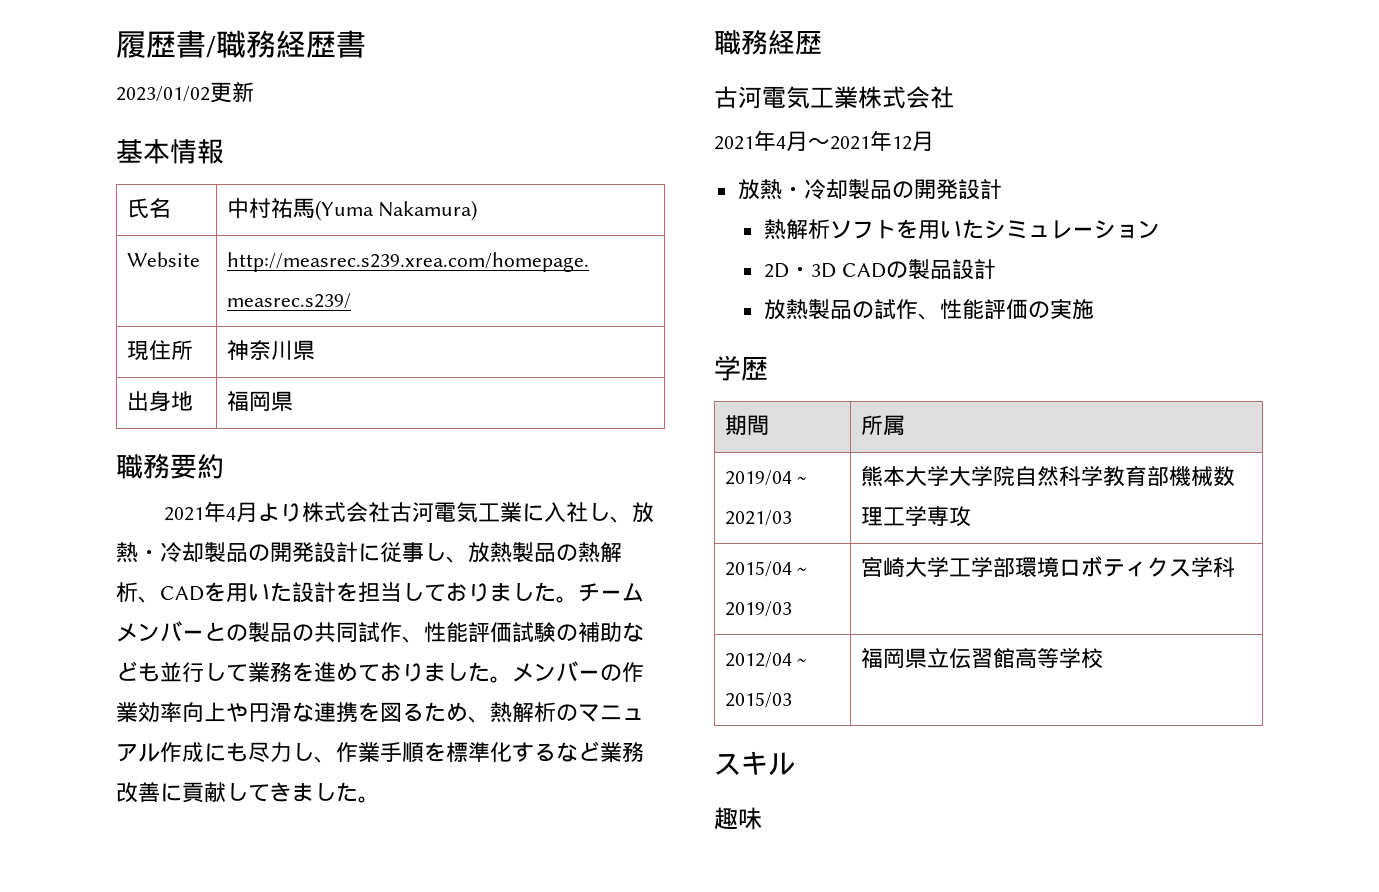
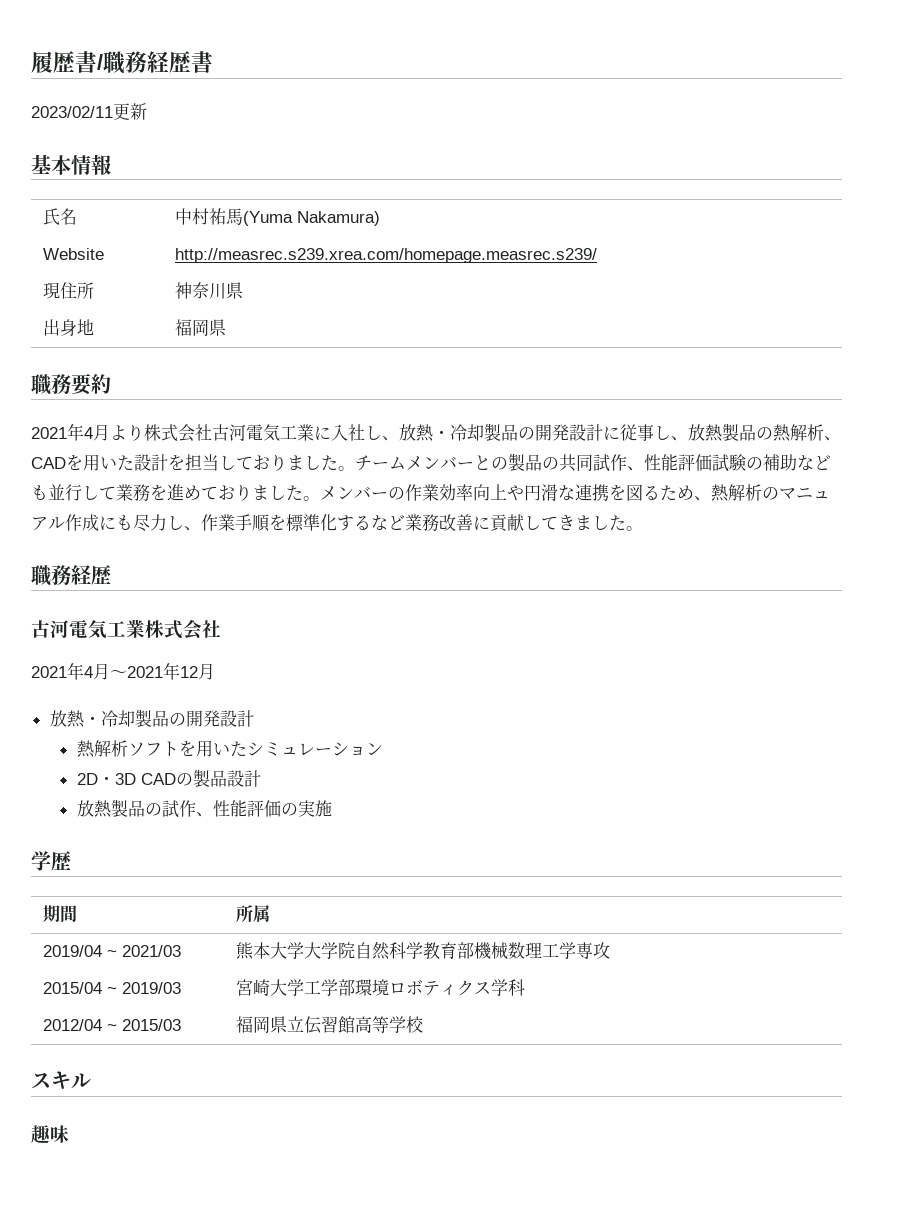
- 2023/01/02更新
+ 2023/02/11更新

